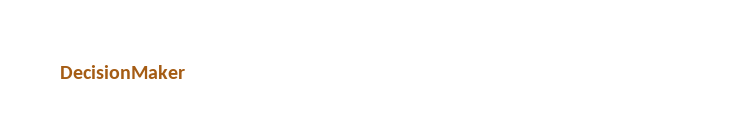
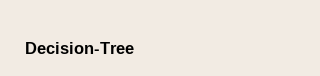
- DecisionMaker
+ Decision-Tree

